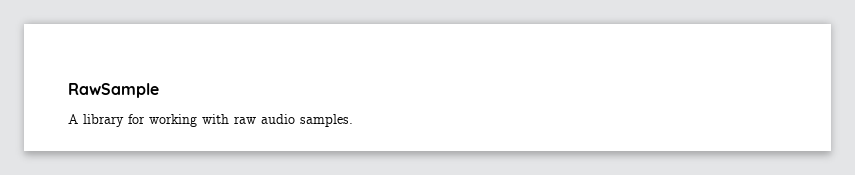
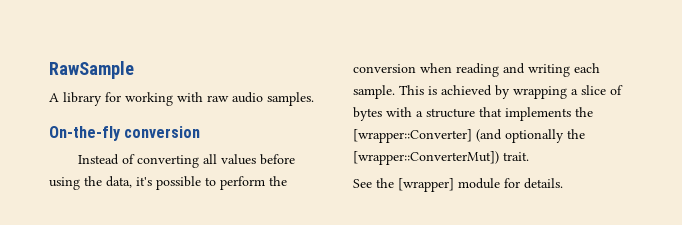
+ On-the-fly conversion
+ Instead of converting all values before using the data, it's possible to perform the conversion when reading and writing each sample. This is achieved by wrapping a slice of bytes with a structure that implements the [wrapper::Converter] (and optionally the [wrapper::ConverterMut]) trait.
+ See the [wrapper] module for details.

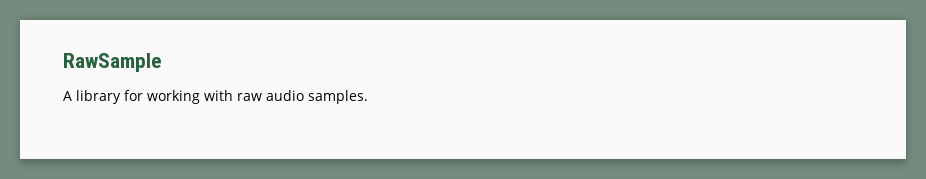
- On-the-fly conversion
- Instead of converting all values before using the data, it's possible to perform the conversion when reading and writing each sample. This is achieved by wrapping a slice of bytes with a structure that implements the [wrapper::Converter] (and optionally the [wrapper::ConverterMut]) trait.
- See the [wrapper] module for details.

